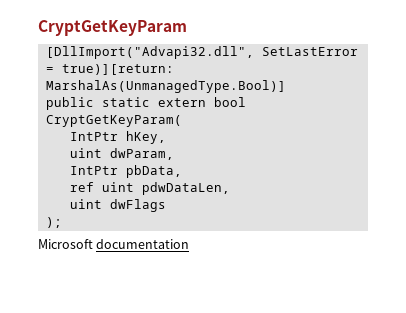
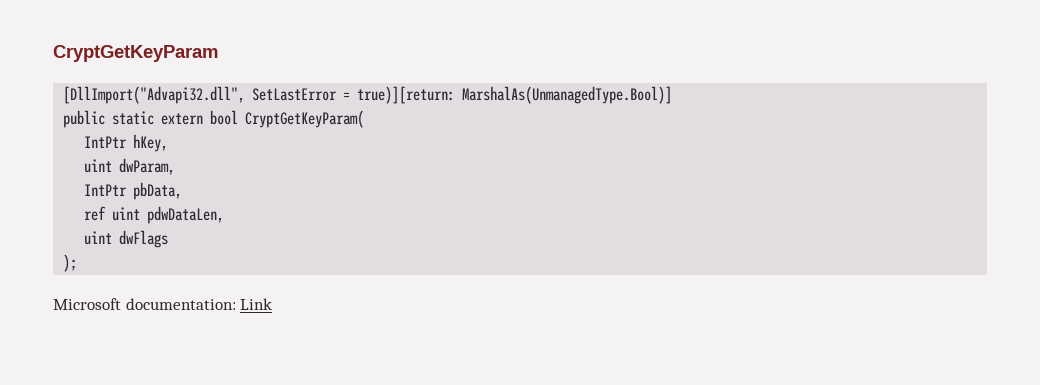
- Microsoft documentation
+ Microsoft documentation: Link

